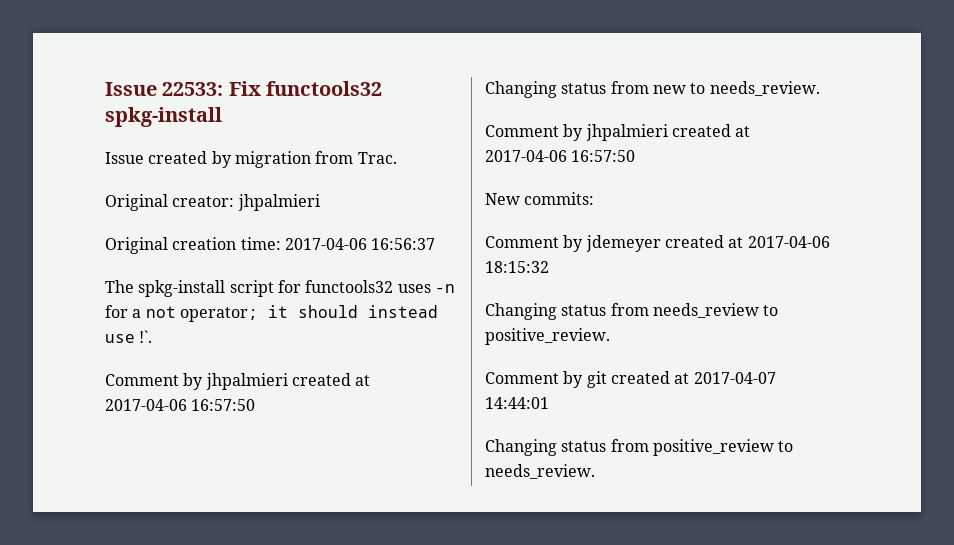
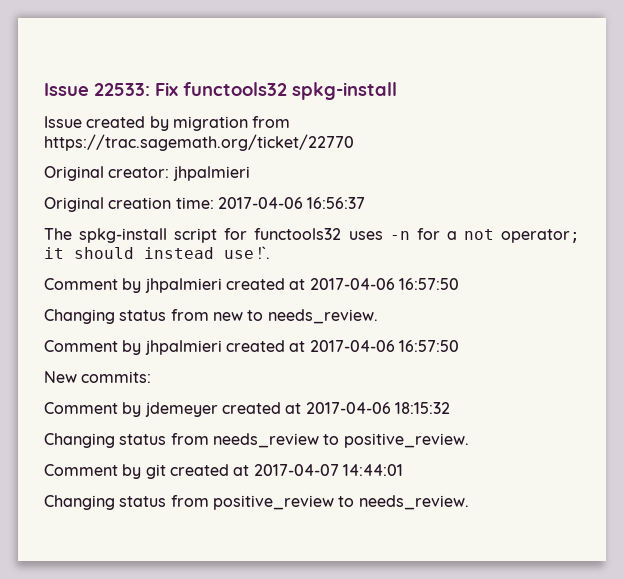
- Issue created by migration from Trac.
+ Issue created by migration from https://trac.sagemath.org/ticket/22770

